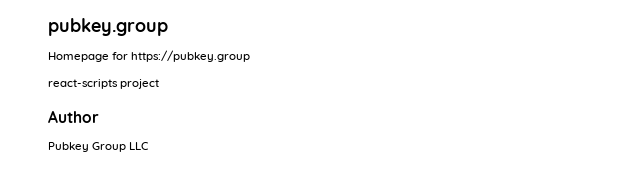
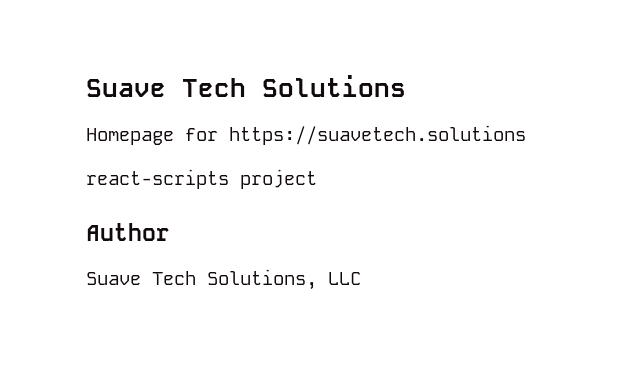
- pubkey.group
+ Suave Tech Solutions
- Homepage for https://pubkey.group
+ Homepage for https://suavetech.solutions
- Pubkey Group LLC
+ Suave Tech Solutions, LLC

